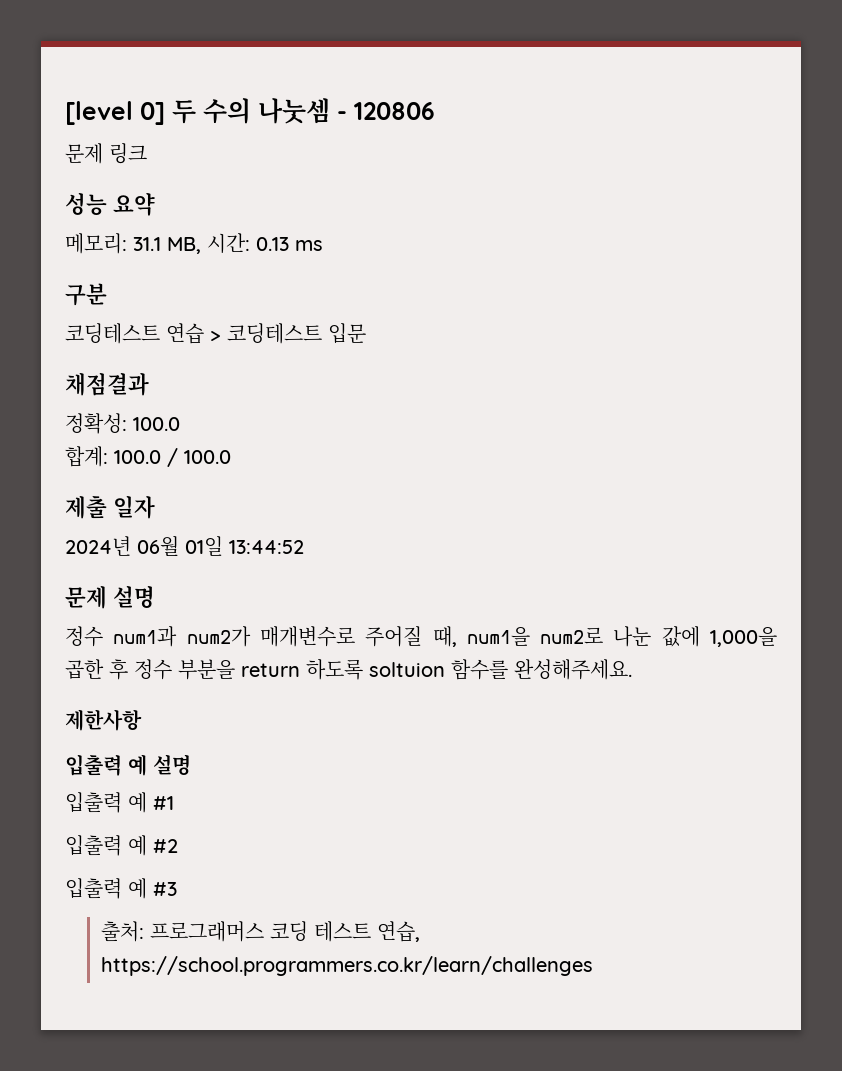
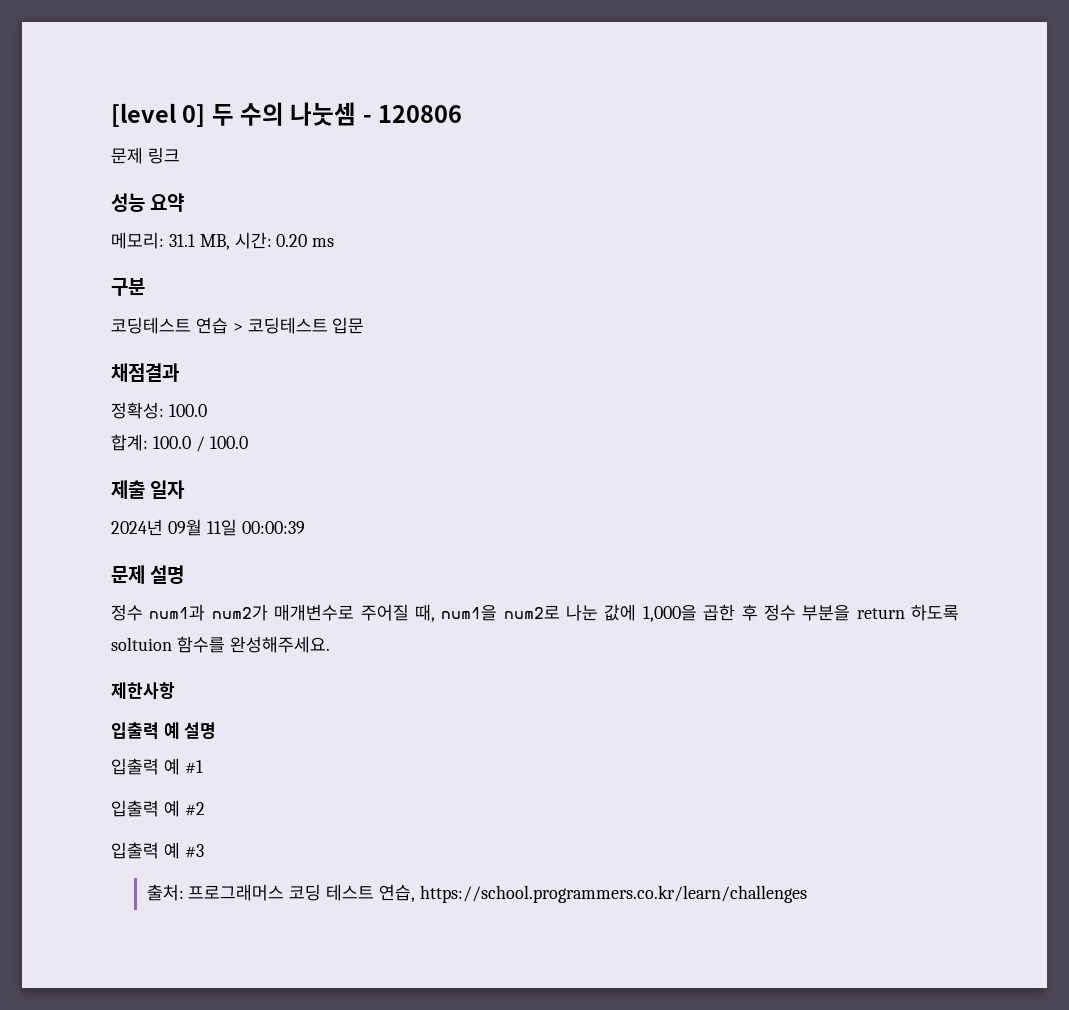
- 메모리: 31.1 MB, 시간: 0.13 ms
+ 메모리: 31.1 MB, 시간: 0.20 ms
- 2024년 06월 01일 13:44:52
+ 2024년 09월 11일 00:00:39

